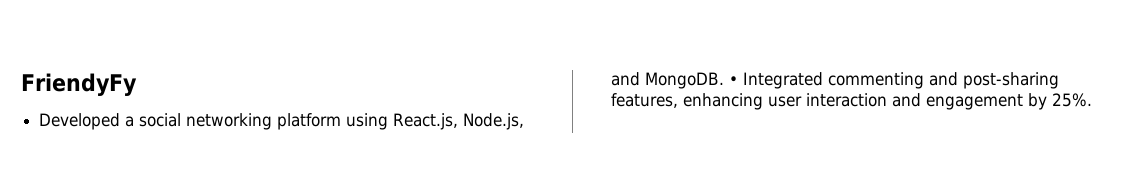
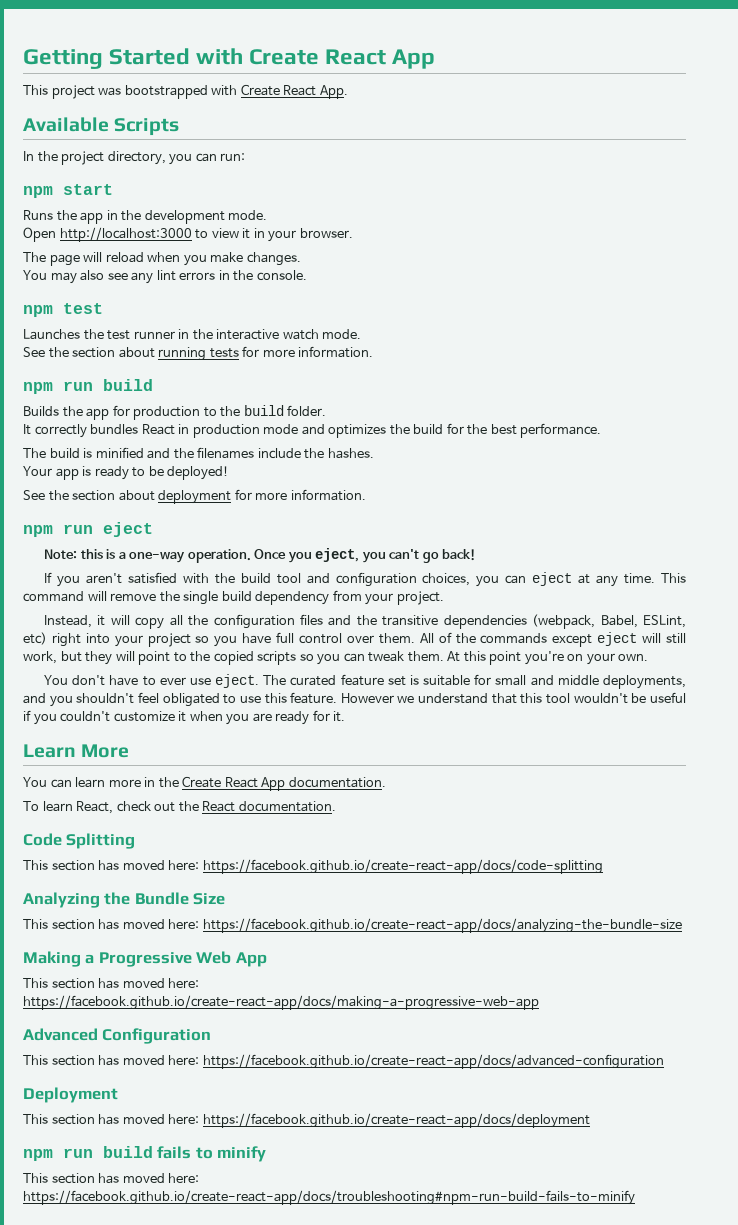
- FriendyFy
- Developed a social networking platform using React.js, Node.js, and MongoDB. • Integrated commenting and post-sharing features, enhancing user interaction and engagement by 25%.
+ Getting Started with Create React App
+ This project was bootstrapped with Create React App.
+ Available Scripts
+ In the project directory, you can run:
+ npm start
+ Runs the app in the development mode.
+ Open http://localhost:3000 to view it in your browser.
+ The page will reload when you make changes.
+ You may also see any lint errors in the console.
+ npm test
+ Launches the test runner in the interactive watch mode.
+ See the section about running tests for more information.
+ npm run build
+ Builds the app for production to the build folder.
+ It correctly bundles React in production mode and optimizes the build for the best performance.
+ The build is minified and the filenames include the hashes.
+ Your app is ready to be deployed!
+ See the section about deployment for more information.
+ npm run eject
+ Note: this is a one-way operation. Once you eject, you can't go back!
+ If you aren't satisfied with the build tool and configuration choices, you can eject at any time. This command will remove the single build dependency from your project.
+ Instead, it will copy all the configuration files and the transitive dependencies (webpack, Babel, ESLint, etc) right into your project so you have full control over them. All of the commands except eject will still work, but they will point to the copied scripts so you can tweak them. At this point you're on your own.
+ You don't have to ever use eject. The curated feature set is suitable for small and middle deployments, and you shouldn't feel obligated to use this feature. However we understand that this tool wouldn't be useful if you couldn't customize it when you are ready for it.
+ Learn More
+ You can learn more in the Create React App documentation.
+ To learn React, check out the React documentation.
+ Code Splitting
+ This section has moved here: https://facebook.github.io/create-react-app/docs/code-splitting
+ Analyzing the Bundle Size
+ This section has moved here: https://facebook.github.io/create-react-app/docs/analyzing-the-bundle-size
+ Making a Progressive Web App
+ This section has moved here: https://facebook.github.io/create-react-app/docs/making-a-progressive-web-app
+ Advanced Configuration
+ This section has moved here: https://facebook.github.io/create-react-app/docs/advanced-configuration
+ Deployment
+ This section has moved here: https://facebook.github.io/create-react-app/docs/deployment
+ npm run build fails to minify
+ This section has moved here: https://facebook.github.io/create-react-app/docs/troubleshooting#npm-run-build-fails-to-minify

